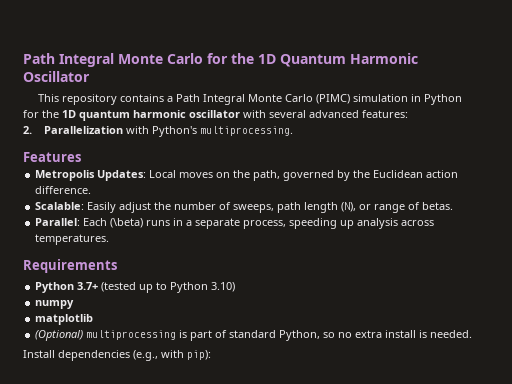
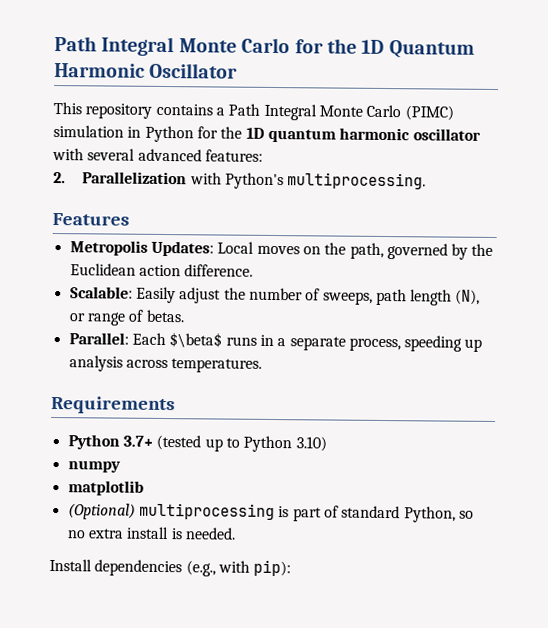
- Parallel: Each (\beta) runs in a separate process, speeding up analysis across temperatures.
+ Parallel: Each $\beta$ runs in a separate process, speeding up analysis across temperatures.

